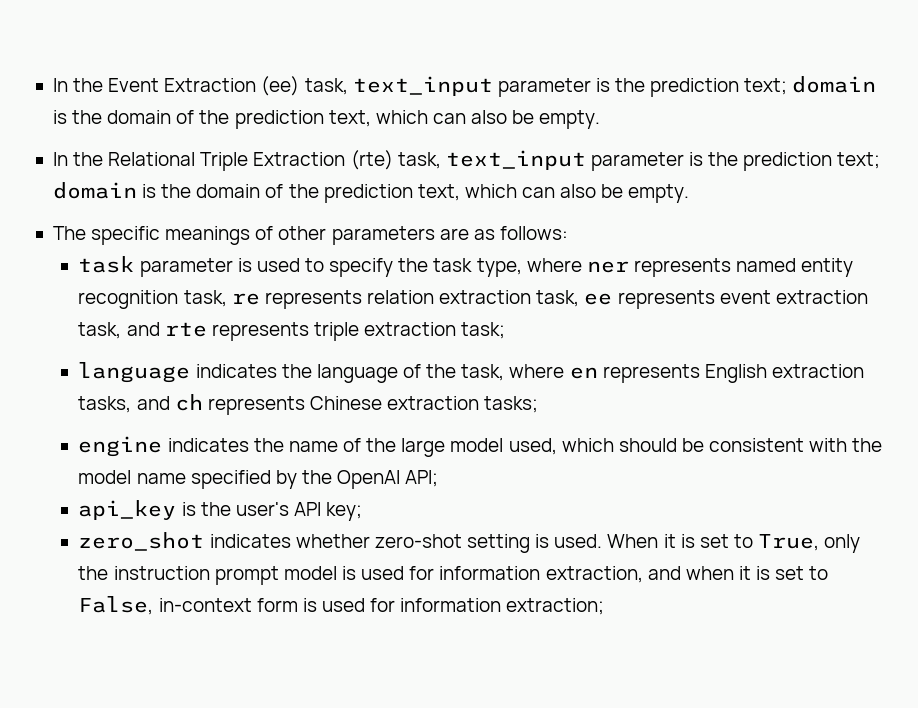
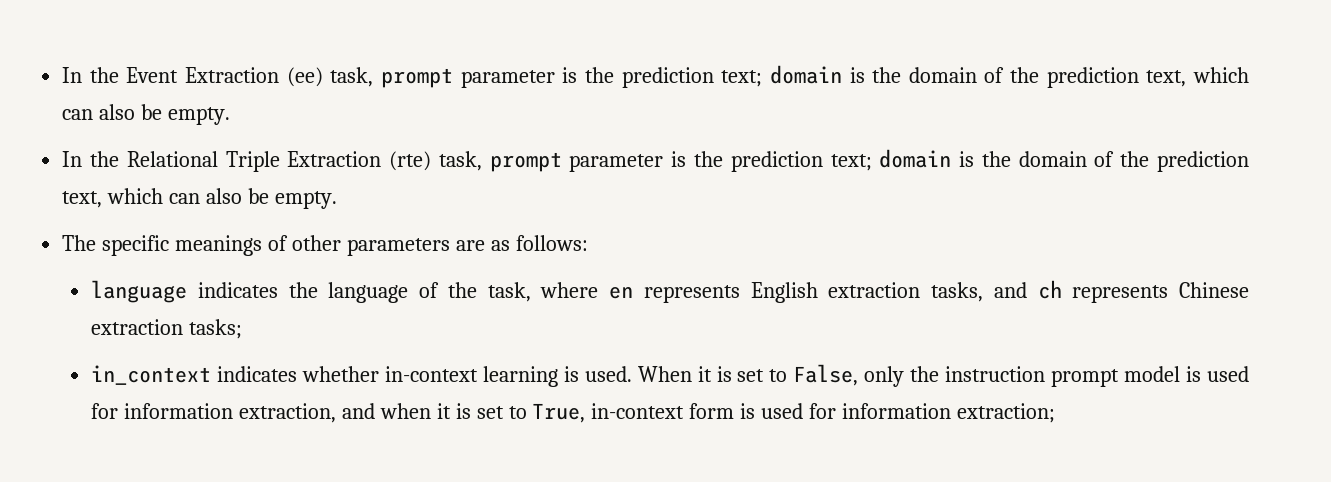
- In the Event Extraction (ee) task, text_input parameter is the prediction text; domain is the domain of the prediction text, which can also be empty.
+ In the Event Extraction (ee) task, prompt parameter is the prediction text; domain is the domain of the prediction text, which can also be empty.
- In the Relational Triple Extraction (rte) task, text_input parameter is the prediction text; domain is the domain of the prediction text, which can also be empty.
+ In the Relational Triple Extraction (rte) task, prompt parameter is the prediction text; domain is the domain of the prediction text, which can also be empty.
- task parameter is used to specify the task type, where ner represents named entity recognition task, re represents relation extraction task, ee represents event extraction task, and rte represents triple extraction task;
- engine indicates the name of the large model used, which should be consistent with the model name specified by the OpenAI API;
- api_key is the user's API key;
- zero_shot indicates whether zero-shot setting is used.
+ in_context indicates whether in-context learning is used.
- When it is set to True, only the instruction prompt model is used for information extraction, and when it is set to False, in-context form is used for information extraction;
+ When it is set to False, only the instruction prompt model is used for information extraction, and when it is set to True, in-context form is used for information extraction;

